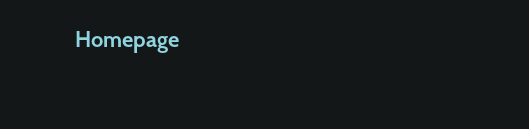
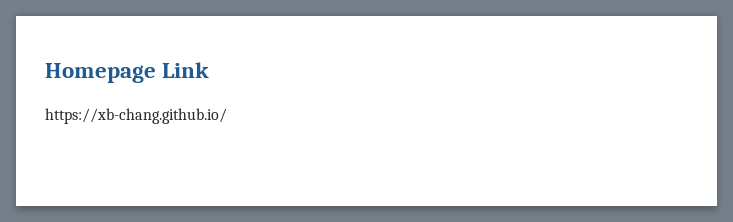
- Homepage
+ Homepage Link
+ https://xb-chang.github.io/

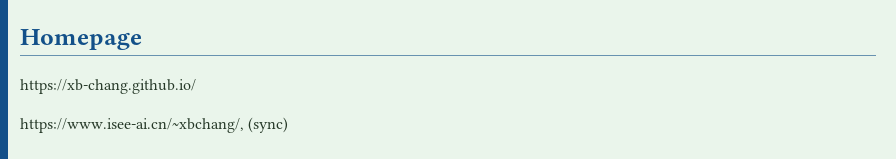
- Homepage Link
+ Homepage
+ https://www.isee-ai.cn/~xbchang/, (sync)

